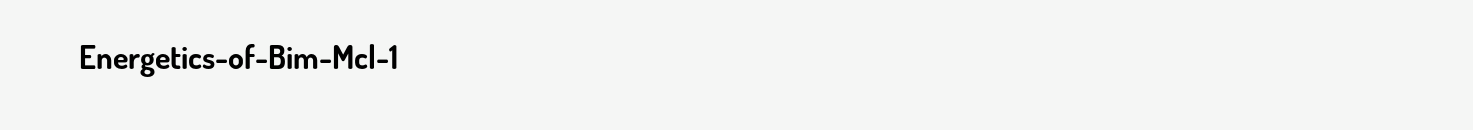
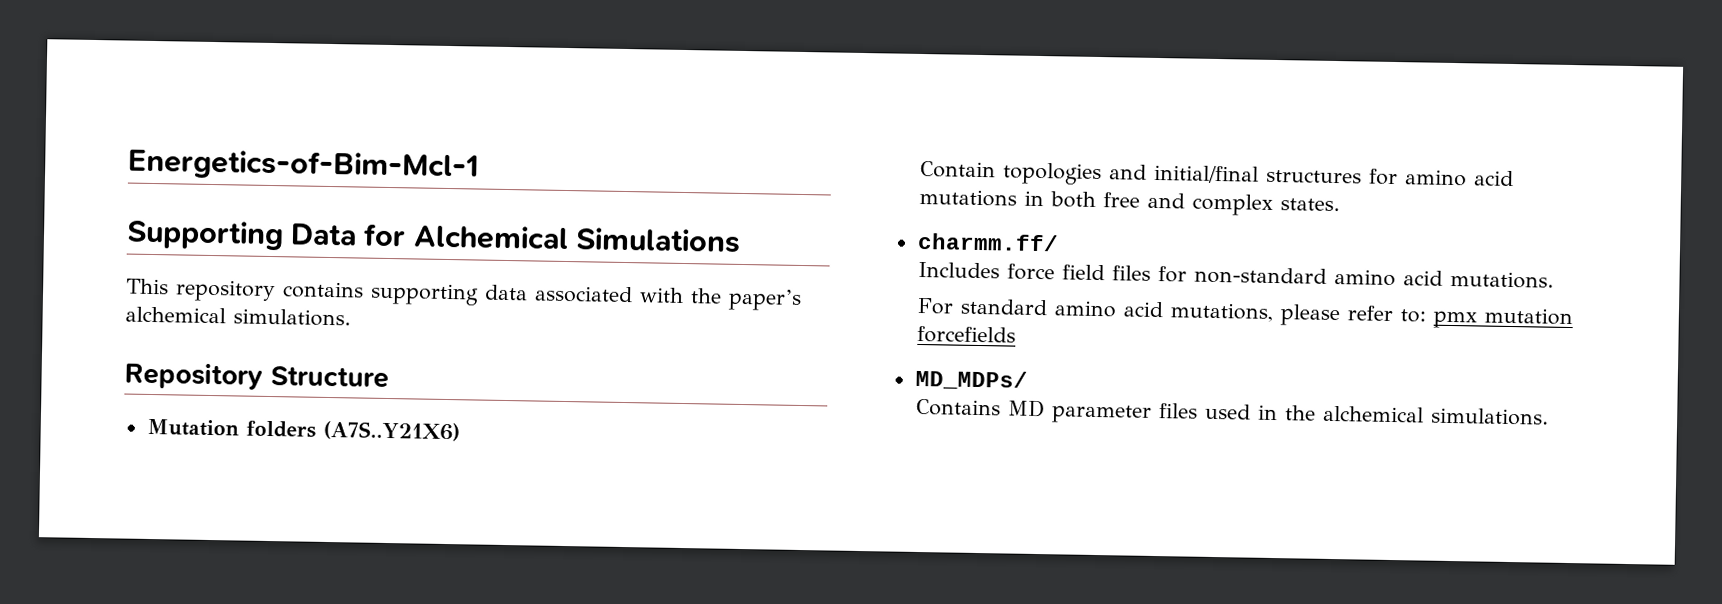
+ Supporting Data for Alchemical Simulations
+ This repository contains supporting data associated with the paper’s alchemical simulations.
+ Repository Structure
+ Mutation folders (A7S..Y21X6)
+ Contain topologies and initial/final structures for amino acid mutations in both free and complex states.
+ charmm.ff/
+ Includes force field files for non-standard amino acid mutations.
+ For standard amino acid mutations, please refer to: pmx mutation forcefields
+ MD_MDPs/
+ Contains MD parameter files used in the alchemical simulations.

